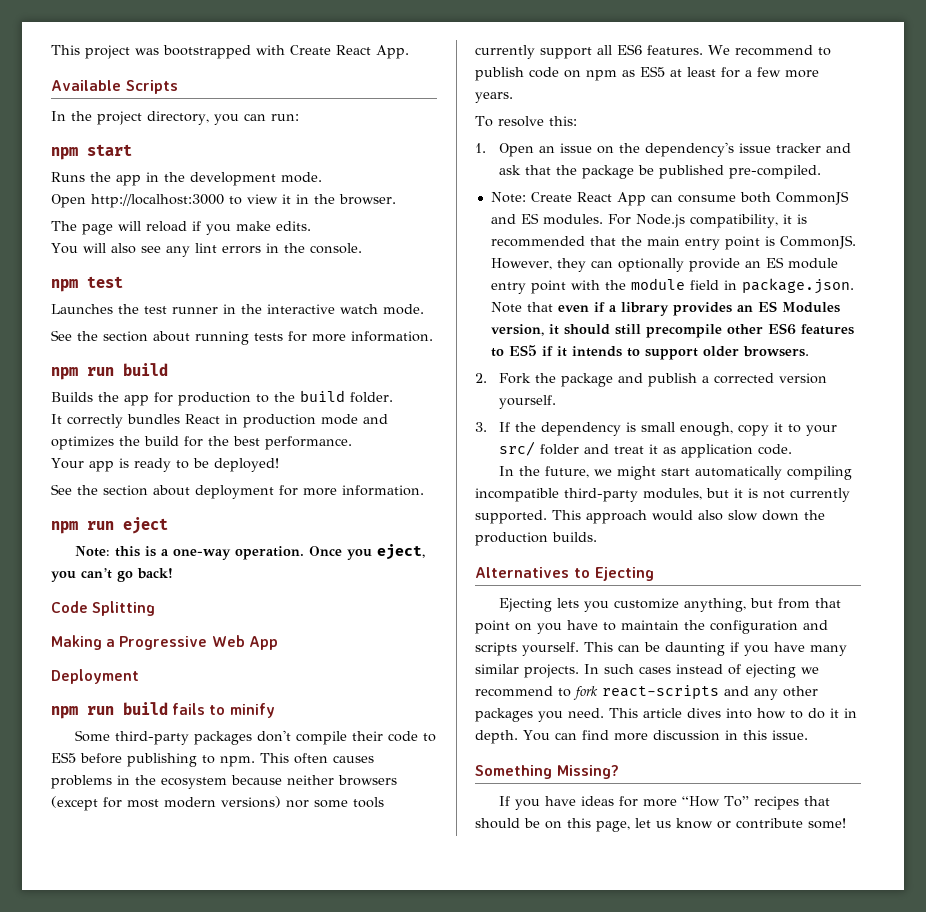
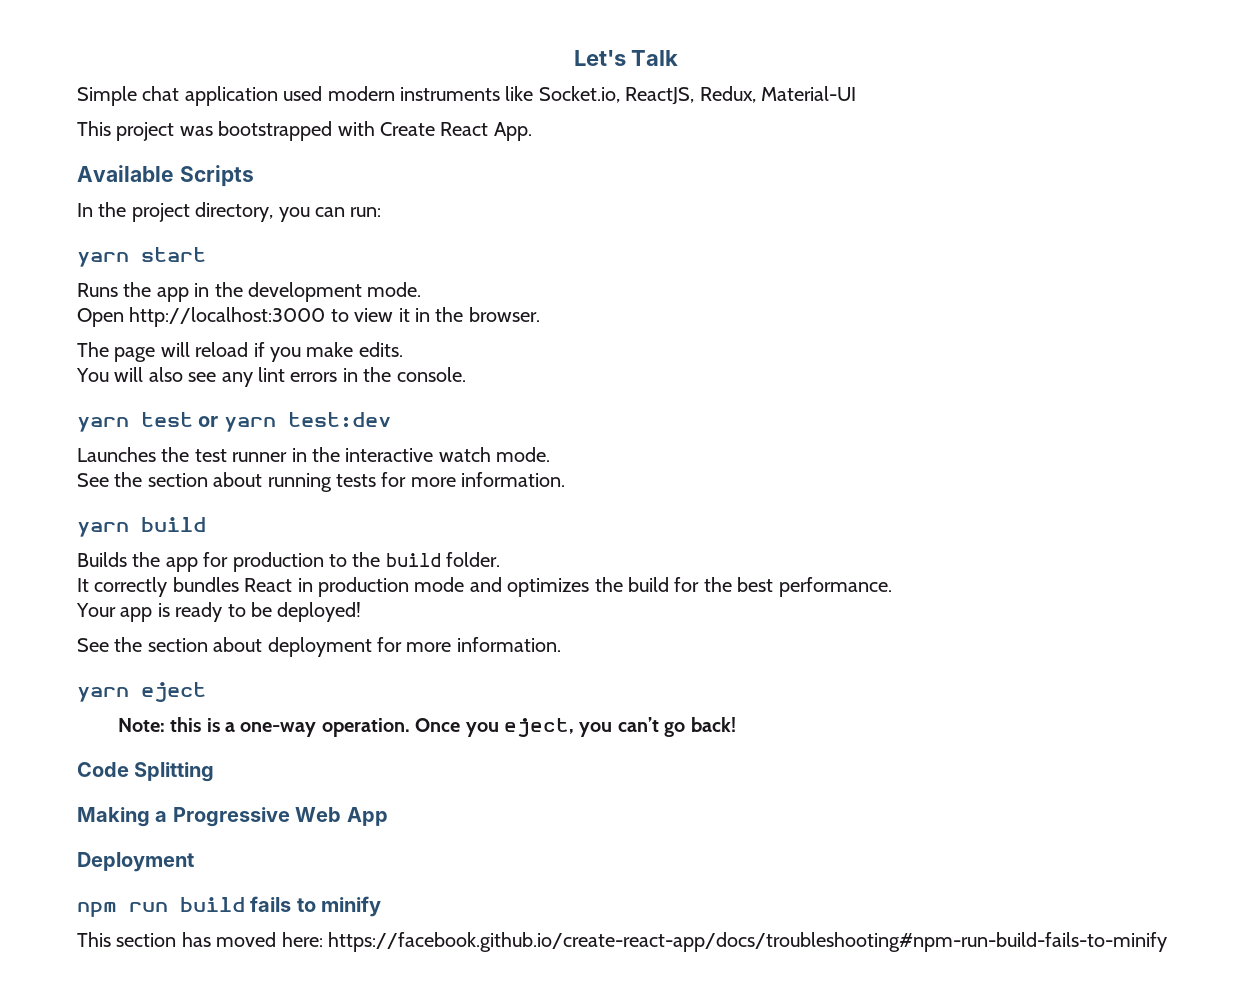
+ Let's Talk
+ Simple chat application used modern instruments like Socket.io, ReactJS, Redux, Material-UI
- npm start
+ yarn start
- npm test
+ yarn test or yarn test:dev
  See the section about running tests for more information.
- npm run build
+ yarn build
- npm run eject
+ yarn eject
- Some third-party packages don't compile their code to ES5 before publishing to npm. This often causes problems in the ecosystem because neither browsers (except for most modern versions) nor some tools currently support all ES6 features. We recommend to publish code on npm as ES5 at least for a few more years.
- To resolve this:
- 1. Open an issue on the dependency's issue tracker and ask that the package be published pre-compiled.
- Note: Create React App can consume both CommonJS and ES modules. For Node.js compatibility, it is recommended that the main entry point is CommonJS. However, they can optionally provide an ES module entry point with the module field in package.json. Note that even if a library provides an ES Modules version, it should still precompile other ES6 features to ES5 if it intends to support older browsers.
- 2. Fork the package and publish a corrected version yourself.
- 3. If the dependency is small enough, copy it to your src/ folder and treat it as application code.
- In the future, we might start automatically compiling incompatible third-party modules, but it is not currently supported. This approach would also slow down the production builds.
- Alternatives to Ejecting
- Ejecting lets you customize anything, but from that point on you have to maintain the configuration and scripts yourself. This can be daunting if you have many similar projects. In such cases instead of ejecting we recommend to fork react-scripts and any other packages you need. This article dives into how to do it in depth. You can find more discussion in this issue.
- Something Missing?
- If you have ideas for more “How To” recipes that should be on this page, let us know or contribute some!
+ This section has moved here: https://facebook.github.io/create-react-app/docs/troubleshooting#npm-run-build-fails-to-minify

